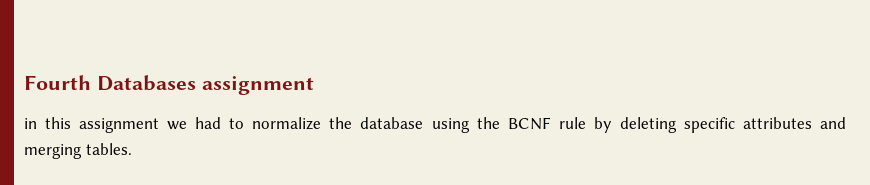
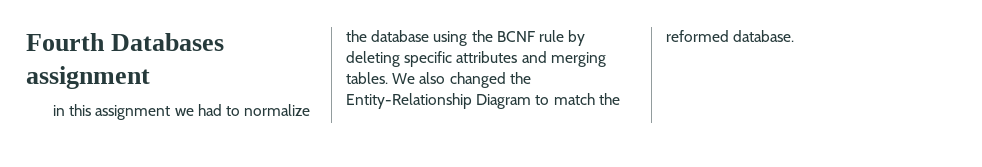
+ We also changed the Entity-Relationship Diagram to match the reformed database.

